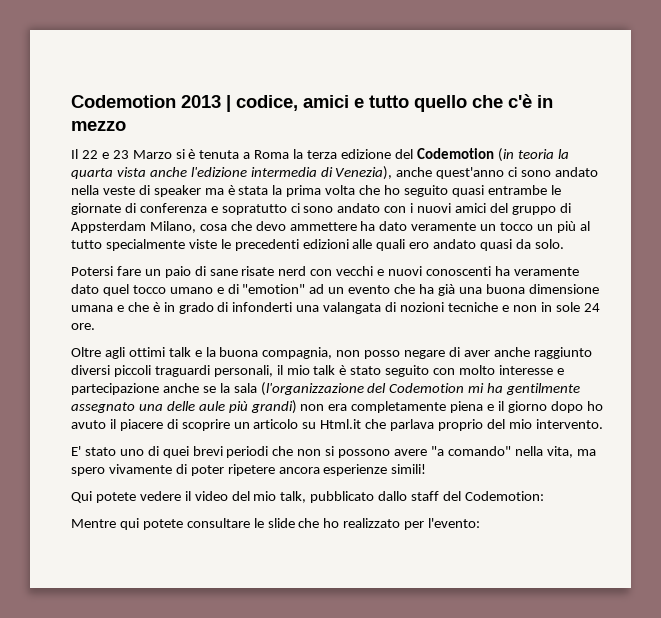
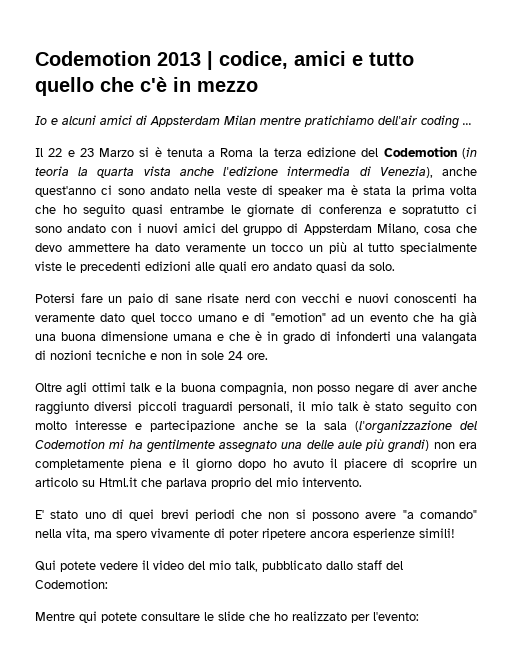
+ Io e alcuni amici di Appsterdam Milan mentre pratichiamo dell'air coding ...

